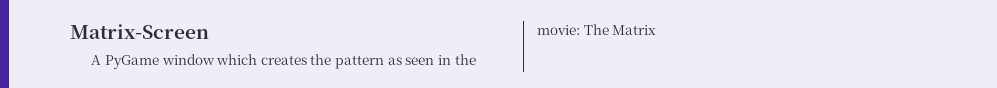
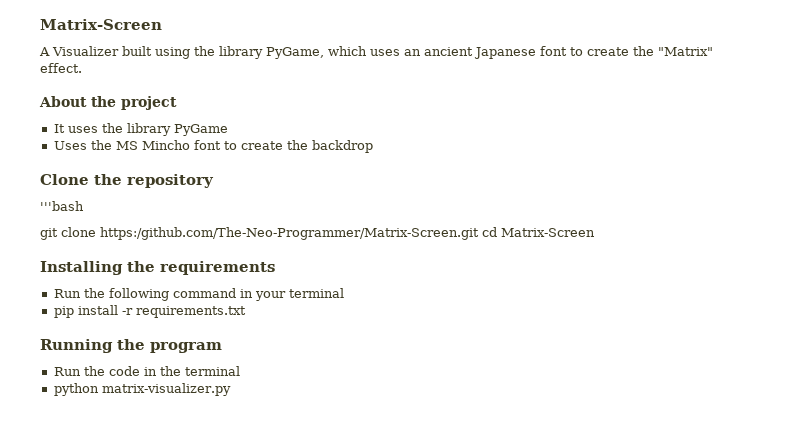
- A PyGame window which creates the pattern as seen in the movie: The Matrix
+ A Visualizer built using the library PyGame, which uses an ancient Japanese font to create the "Matrix" effect.
+ About the project
+ It uses the library PyGame
+ Uses the MS Mincho font to create the backdrop
+ Clone the repository
+ '''bash
+ git clone https:/github.com/The-Neo-Programmer/Matrix-Screen.git cd Matrix-Screen
+ Installing the requirements
+ Run the following command in your terminal
+ pip install -r requirements.txt
+ Running the program
+ Run the code in the terminal
+ python matrix-visualizer.py

